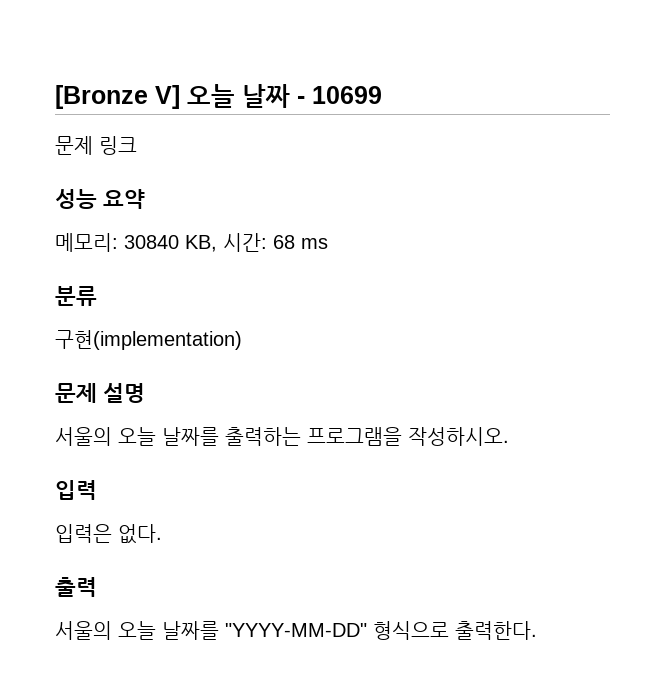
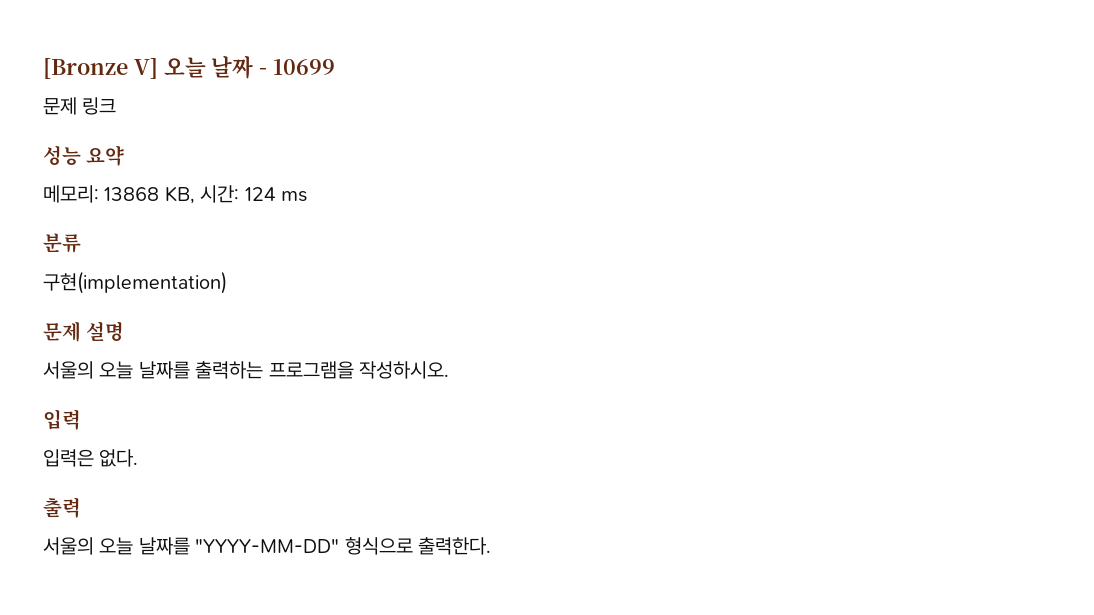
- 메모리: 30840 KB, 시간: 68 ms
+ 메모리: 13868 KB, 시간: 124 ms

